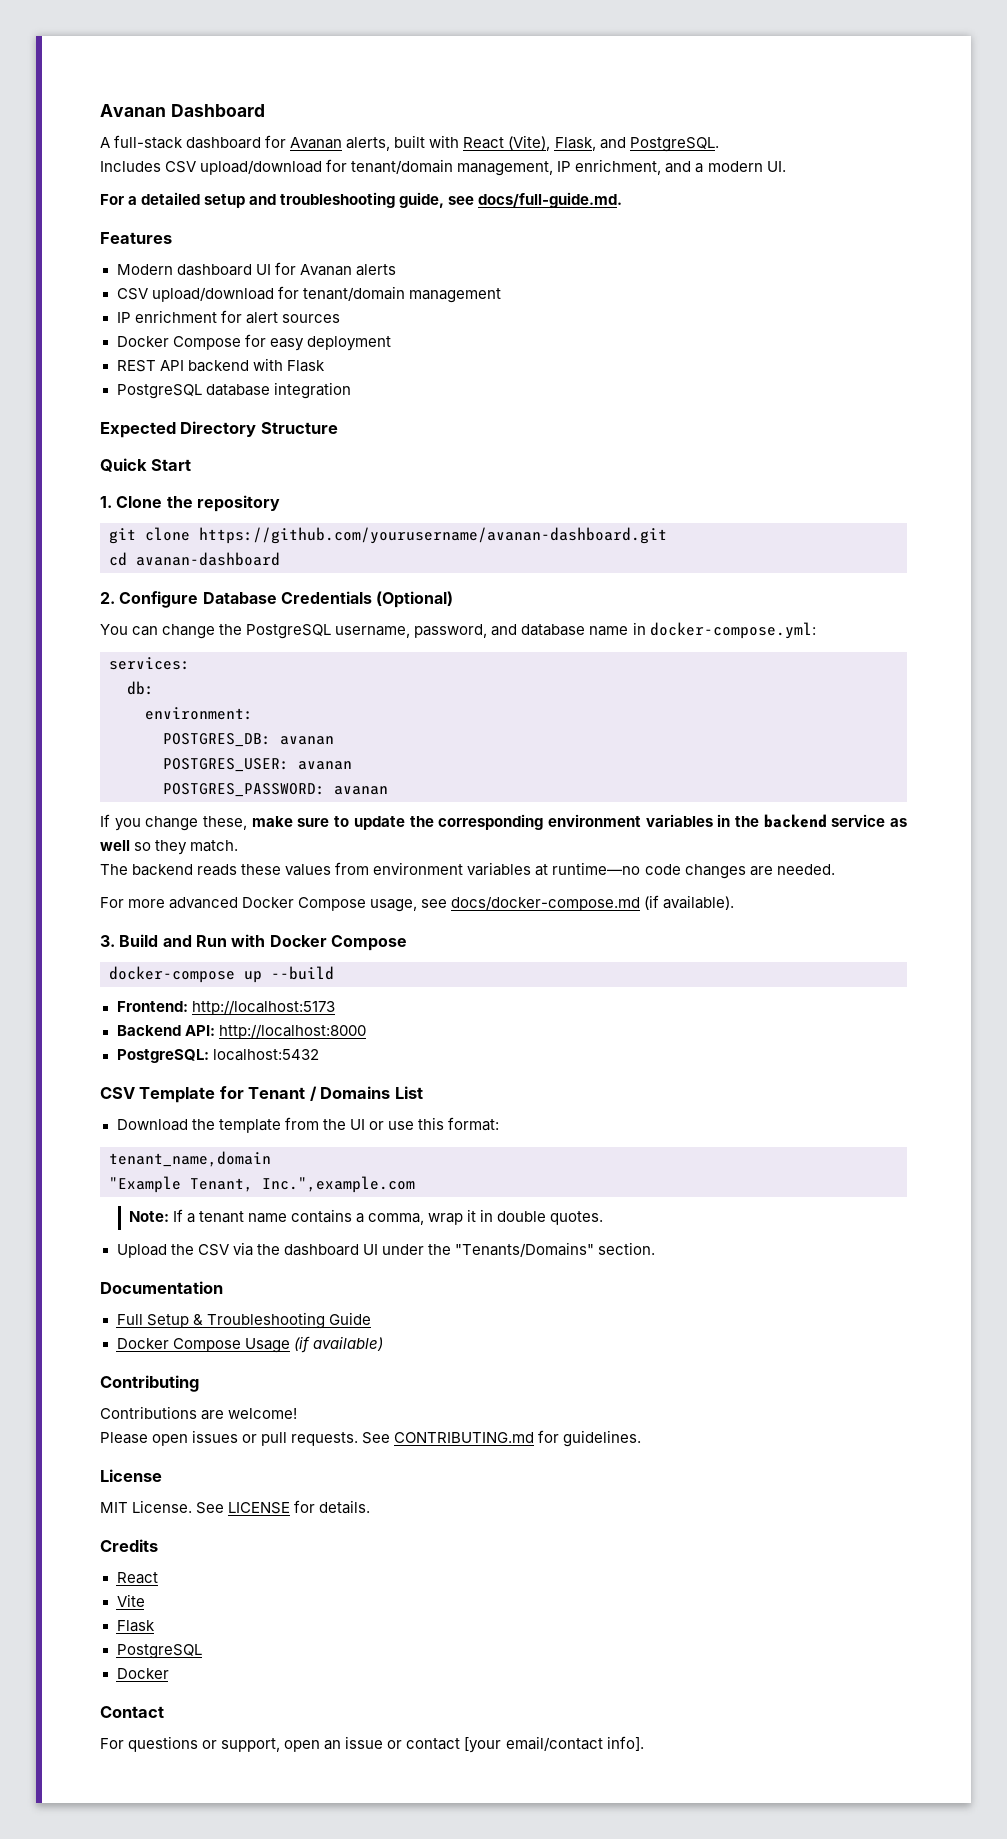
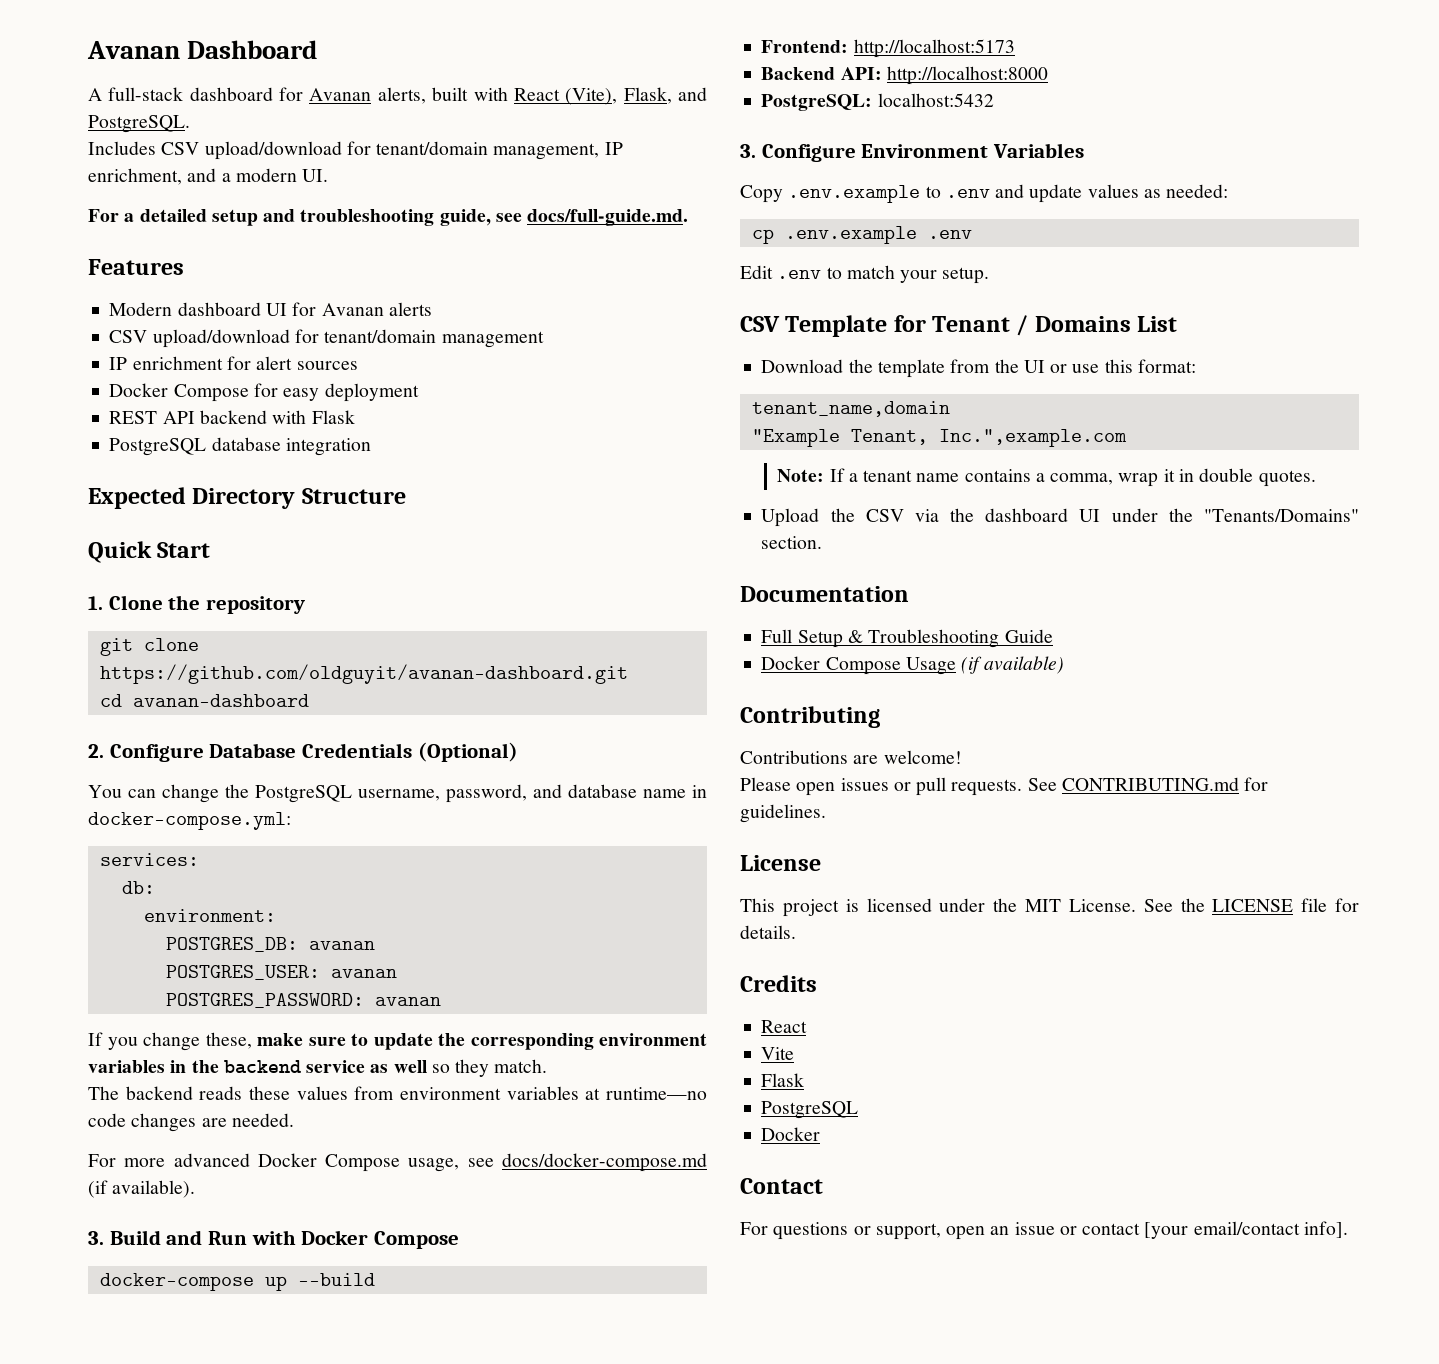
- git clone https://github.com/yourusername/avanan-dashboard.git
+ git clone https://github.com/oldguyit/avanan-dashboard.git
+ 3. Configure Environment Variables
+ Copy .env.example to .env and update values as needed:
+ cp .env.example .env
+ Edit .env to match your setup.
- MIT License. See LICENSE for details.
+ This project is licensed under the MIT License. See the LICENSE file for details.

